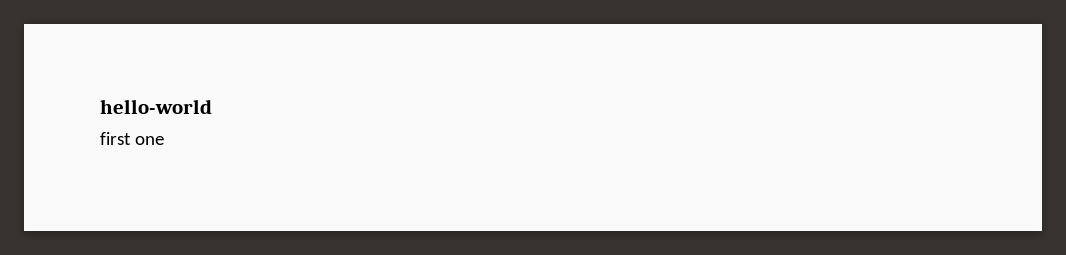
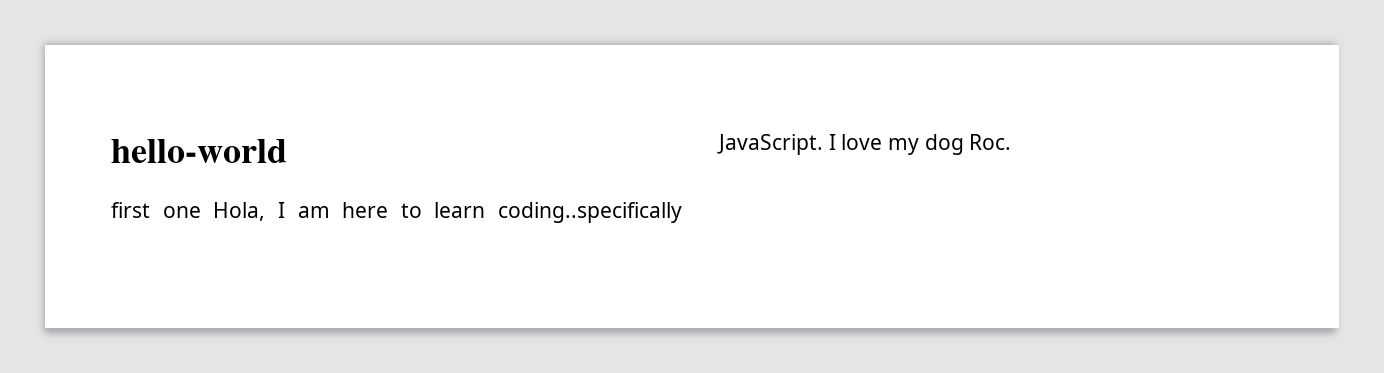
- first one
+ first one Hola, I am here to learn coding..specifically JavaScript. I love my dog Roc.

